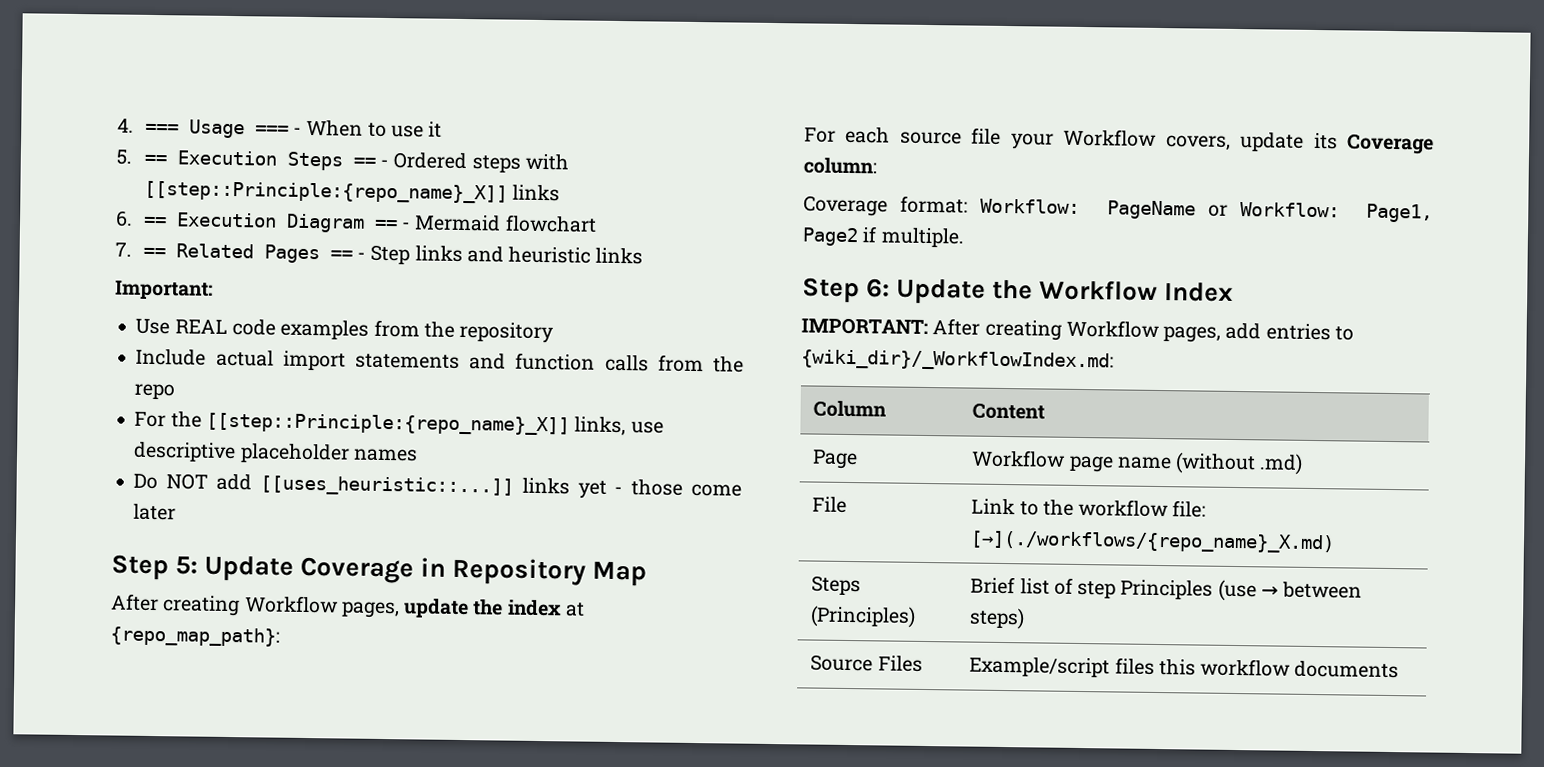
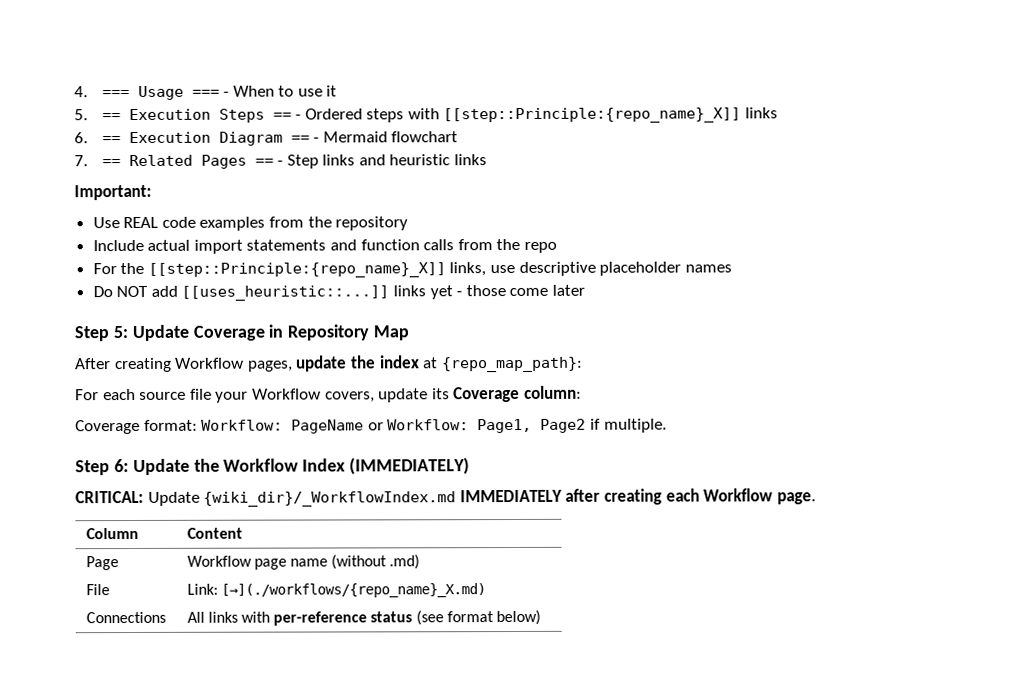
- Step 6: Update the Workflow Index
- IMPORTANT: After creating Workflow pages, add entries to {wiki_dir}/_WorkflowIndex.md:
+ Step 6: Update the Workflow Index (IMMEDIATELY)
+ CRITICAL: Update {wiki_dir}/_WorkflowIndex.md IMMEDIATELY after creating each Workflow page.
- File | Link to the workflow file: [→](./workflows/{repo_name}_X.md)
- Steps (Principles) | Brief list of step Principles (use → between steps)
- Source Files | Example/script files this workflow documents
+ File | Link: [→](./workflows/{repo_name}_X.md)
+ Connections | All links with per-reference status (see format below)

